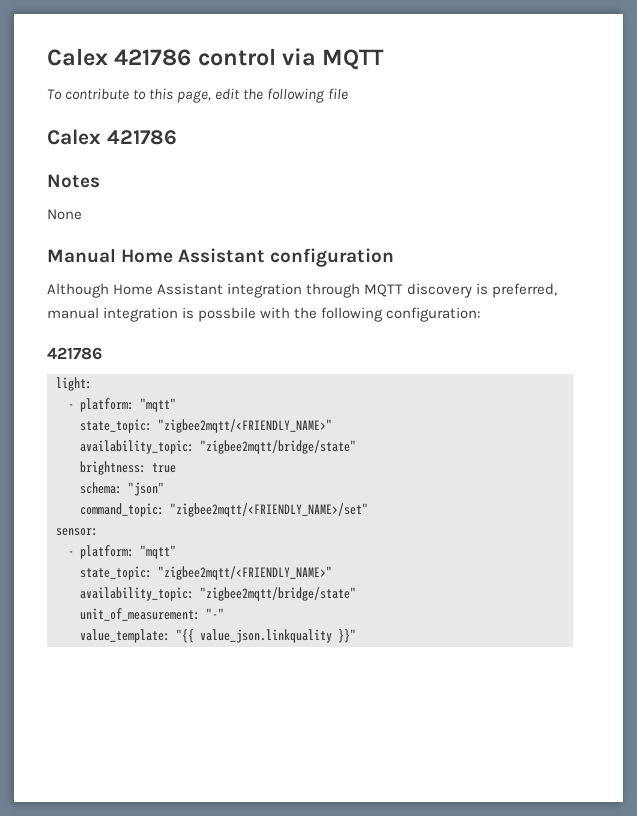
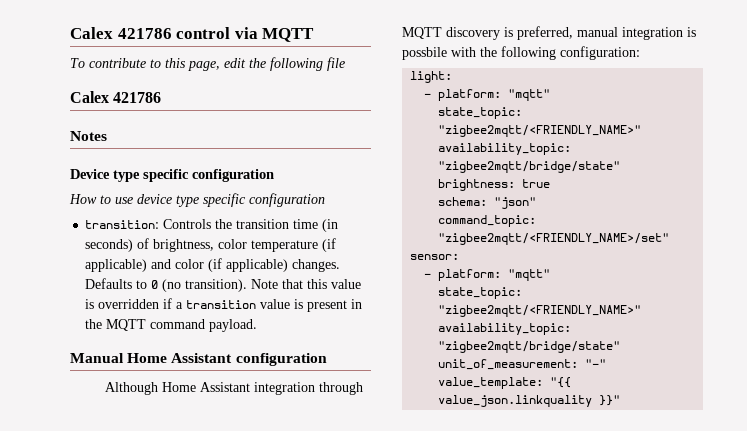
- None
+ Device type specific configuration
+ How to use device type specific configuration
+ transition: Controls the transition time (in seconds) of brightness, color temperature (if applicable) and color (if applicable) changes. Defaults to 0 (no transition). Note that this value is overridden if a transition value is present in the MQTT command payload.
  Although Home Assistant integration through MQTT discovery is preferred, manual integration is possbile with the following configuration:
- 421786

